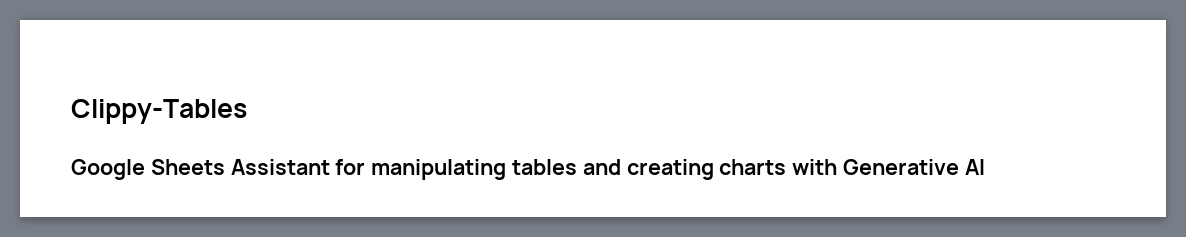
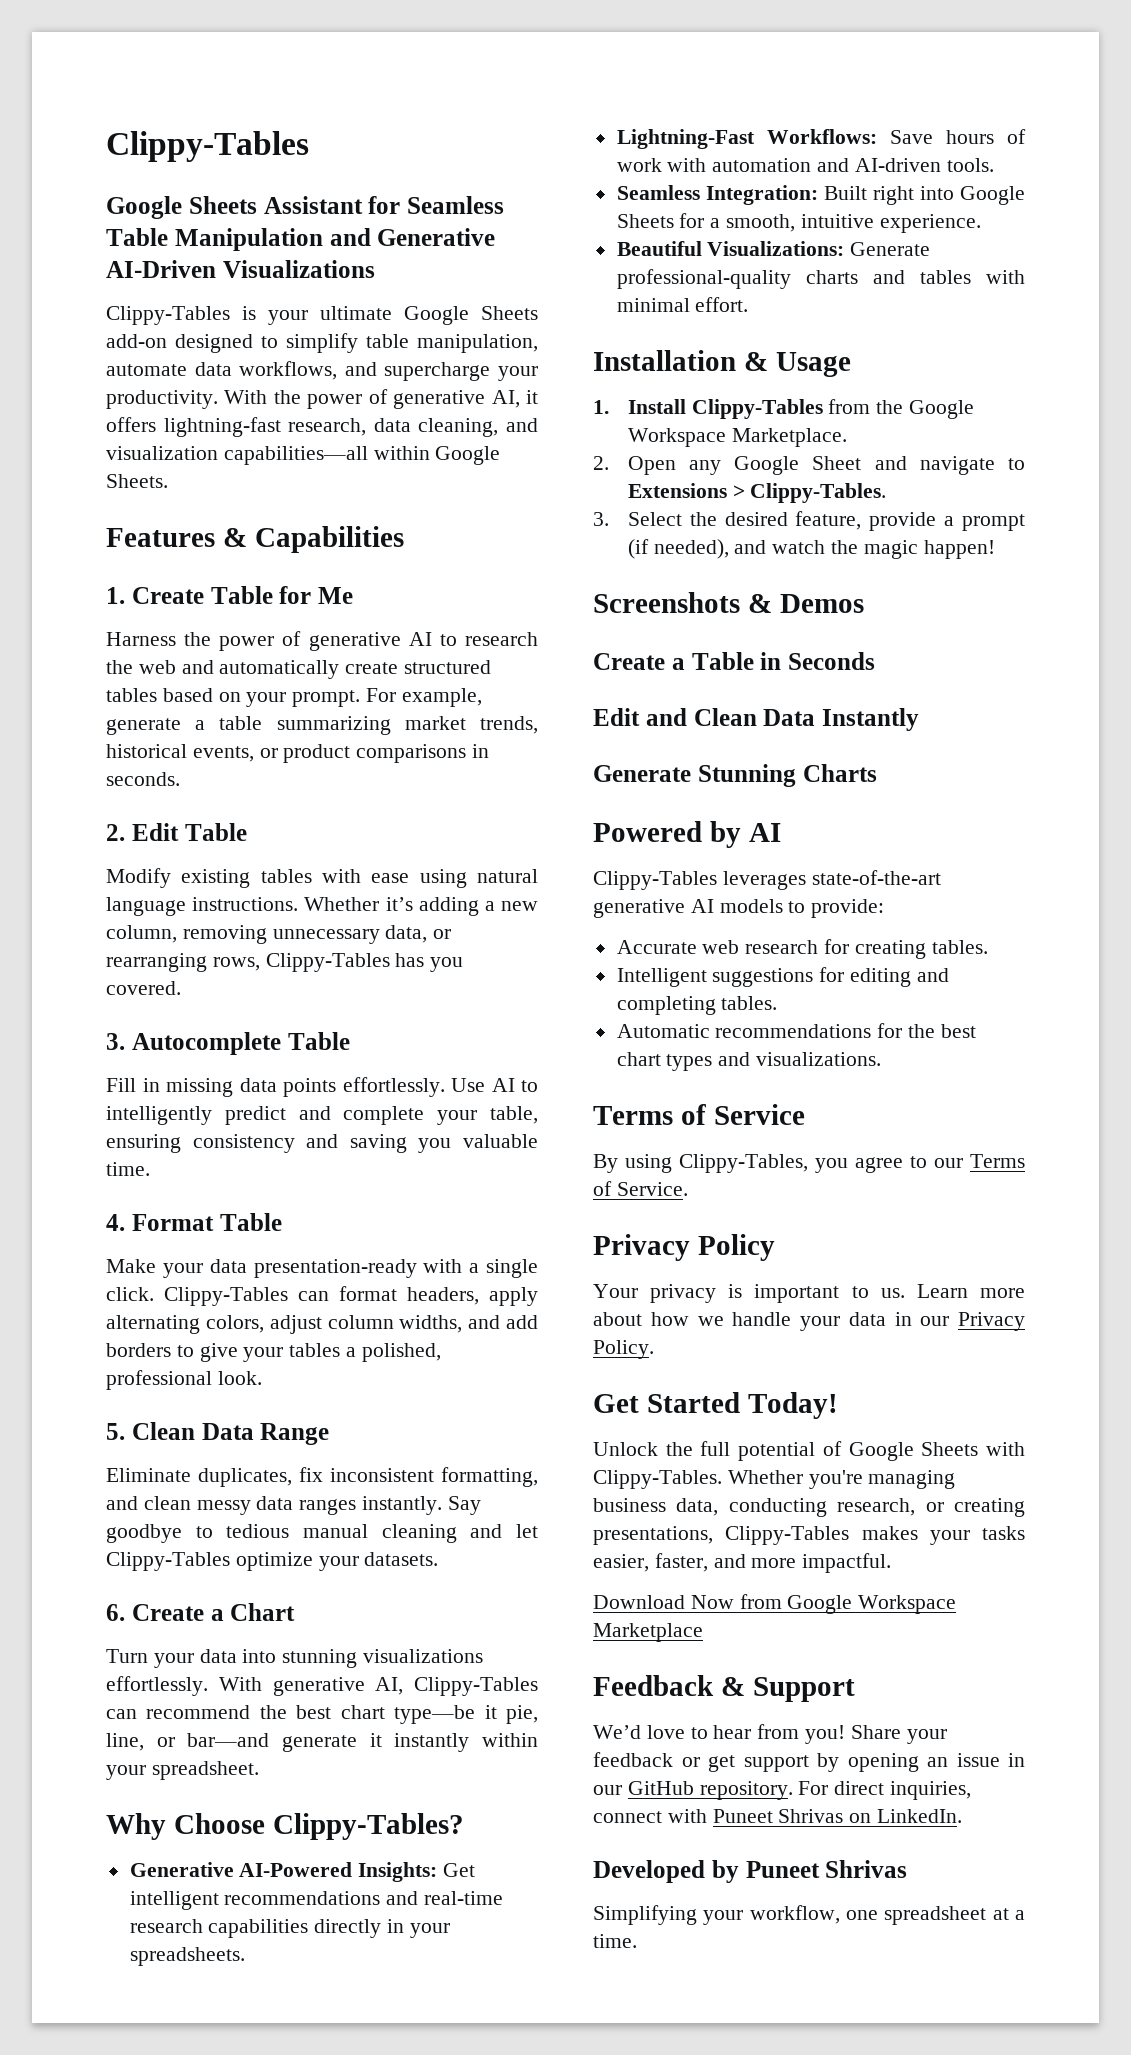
- Google Sheets Assistant for manipulating tables and creating charts with Generative AI
+ Google Sheets Assistant for Seamless Table Manipulation and Generative AI-Driven Visualizations
+ Clippy-Tables is your ultimate Google Sheets add-on designed to simplify table manipulation, automate data workflows, and supercharge your productivity. With the power of generative AI, it offers lightning-fast research, data cleaning, and visualization capabilities—all within Google Sheets.
+ Features & Capabilities
+ 1. Create Table for Me
+ Harness the power of generative AI to research the web and automatically create structured tables based on your prompt. For example, generate a table summarizing market trends, historical events, or product comparisons in seconds.
+ 2. Edit Table
+ Modify existing tables with ease using natural language instructions. Whether it’s adding a new column, removing unnecessary data, or rearranging rows, Clippy-Tables has you covered.
+ 3. Autocomplete Table
+ Fill in missing data points effortlessly. Use AI to intelligently predict and complete your table, ensuring consistency and saving you valuable time.
+ 4. Format Table
+ Make your data presentation-ready with a single click. Clippy-Tables can format headers, apply alternating colors, adjust column widths, and add borders to give your tables a polished, professional look.
+ 5. Clean Data Range
+ Eliminate duplicates, fix inconsistent formatting, and clean messy data ranges instantly. Say goodbye to tedious manual cleaning and let Clippy-Tables optimize your datasets.
+ 6. Create a Chart
+ Turn your data into stunning visualizations effortlessly. With generative AI, Clippy-Tables can recommend the best chart type—be it pie, line, or bar—and generate it instantly within your spreadsheet.
+ Why Choose Clippy-Tables?
+ Generative AI-Powered Insights: Get intelligent recommendations and real-time research capabilities directly in your spreadsheets.
+ Lightning-Fast Workflows: Save hours of work with automation and AI-driven tools.
+ Seamless Integration: Built right into Google Sheets for a smooth, intuitive experience.
+ Beautiful Visualizations: Generate professional-quality charts and tables with minimal effort.
+ Installation & Usage
+ 1. Install Clippy-Tables from the Google Workspace Marketplace.
+ 2. Open any Google Sheet and navigate to Extensions > Clippy-Tables.
+ 3. Select the desired feature, provide a prompt (if needed), and watch the magic happen!
+ Screenshots & Demos
+ Create a Table in Seconds
+ Edit and Clean Data Instantly
+ Generate Stunning Charts
+ Powered by AI
+ Clippy-Tables leverages state-of-the-art generative AI models to provide:
+ Accurate web research for creating tables.
+ Intelligent suggestions for editing and completing tables.
+ Automatic recommendations for the best chart types and visualizations.
+ Terms of Service
+ By using Clippy-Tables, you agree to our Terms of Service.
+ Privacy Policy
+ Your privacy is important to us. Learn more about how we handle your data in our Privacy Policy.
+ Get Started Today!
+ Unlock the full potential of Google Sheets with Clippy-Tables. Whether you're managing business data, conducting research, or creating presentations, Clippy-Tables makes your tasks easier, faster, and more impactful.
+ Download Now from Google Workspace Marketplace
+ Feedback & Support
+ We’d love to hear from you! Share your feedback or get support by opening an issue in our GitHub repository. For direct inquiries, connect with Puneet Shrivas on LinkedIn.
+ Developed by Puneet Shrivas
+ Simplifying your workflow, one spreadsheet at a time.

